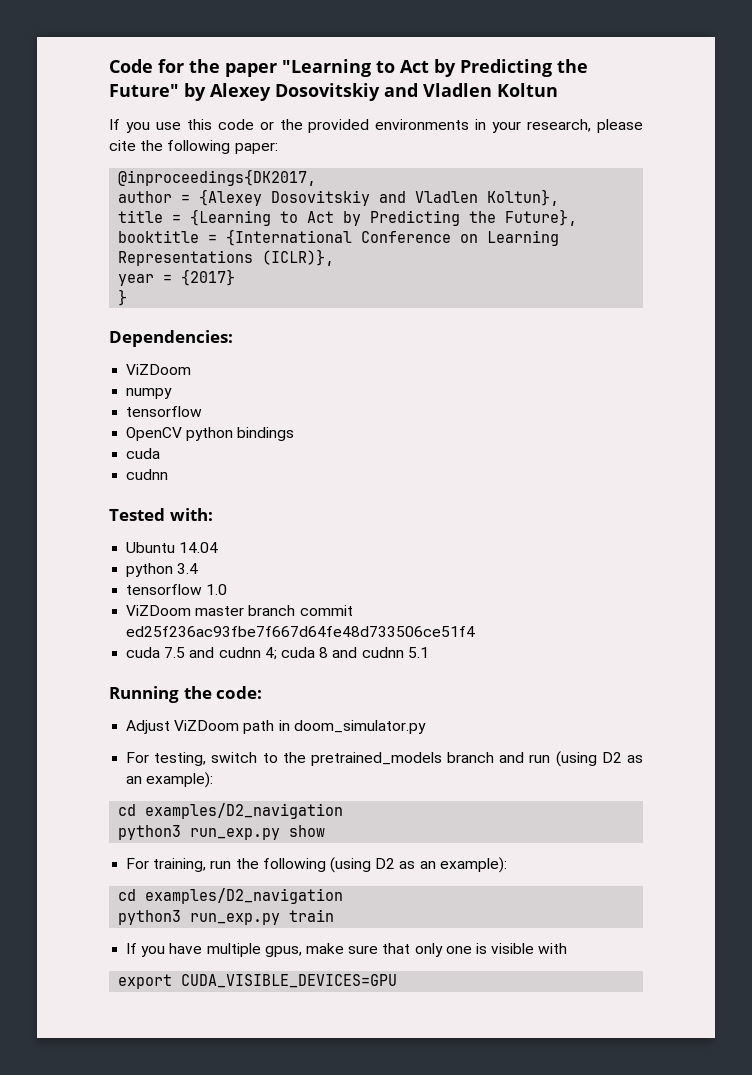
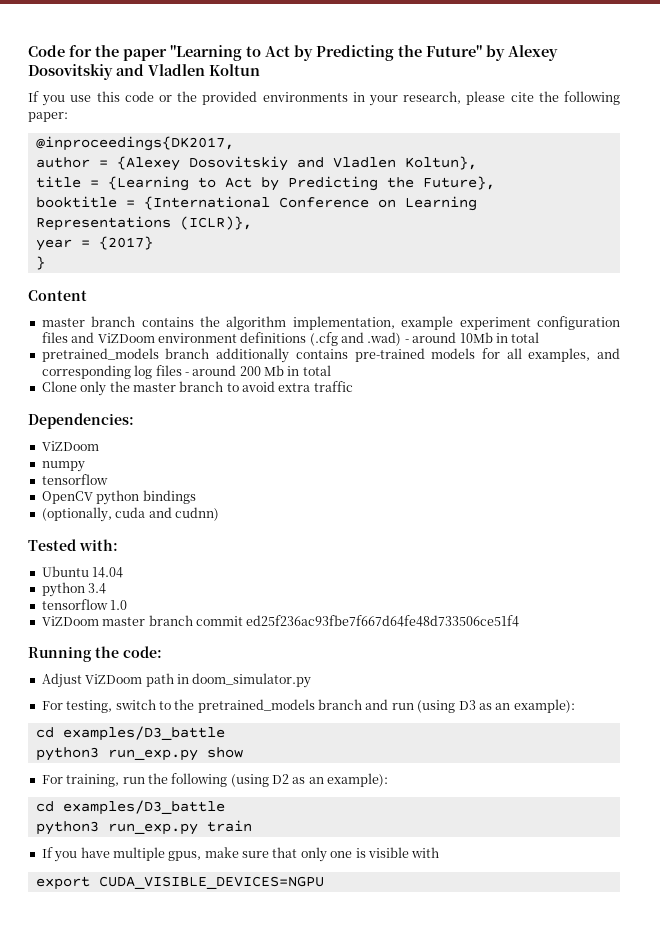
+ Content
+ master branch contains the algorithm implementation, example experiment configuration files and ViZDoom environment definitions (.cfg and .wad) - around 10Mb in total
+ pretrained_models branch additionally contains pre-trained models for all examples, and corresponding log files - around 200 Mb in total
+ Clone only the master branch to avoid extra traffic
  OpenCV python bindings
- cuda
- cudnn
+ (optionally, cuda and cudnn)
- cuda 7.5 and cudnn 4; cuda 8 and cudnn 5.1
- For testing, switch to the pretrained_models branch and run (using D2 as an example):
- cd examples/D2_navigation
+ For testing, switch to the pretrained_models branch and run (using D3 as an example):
+ cd examples/D3_battle
  For training, run the following (using D2 as an example):
- cd examples/D2_navigation
+ cd examples/D3_battle
- export CUDA_VISIBLE_DEVICES=GPU
+ export CUDA_VISIBLE_DEVICES=NGPU

